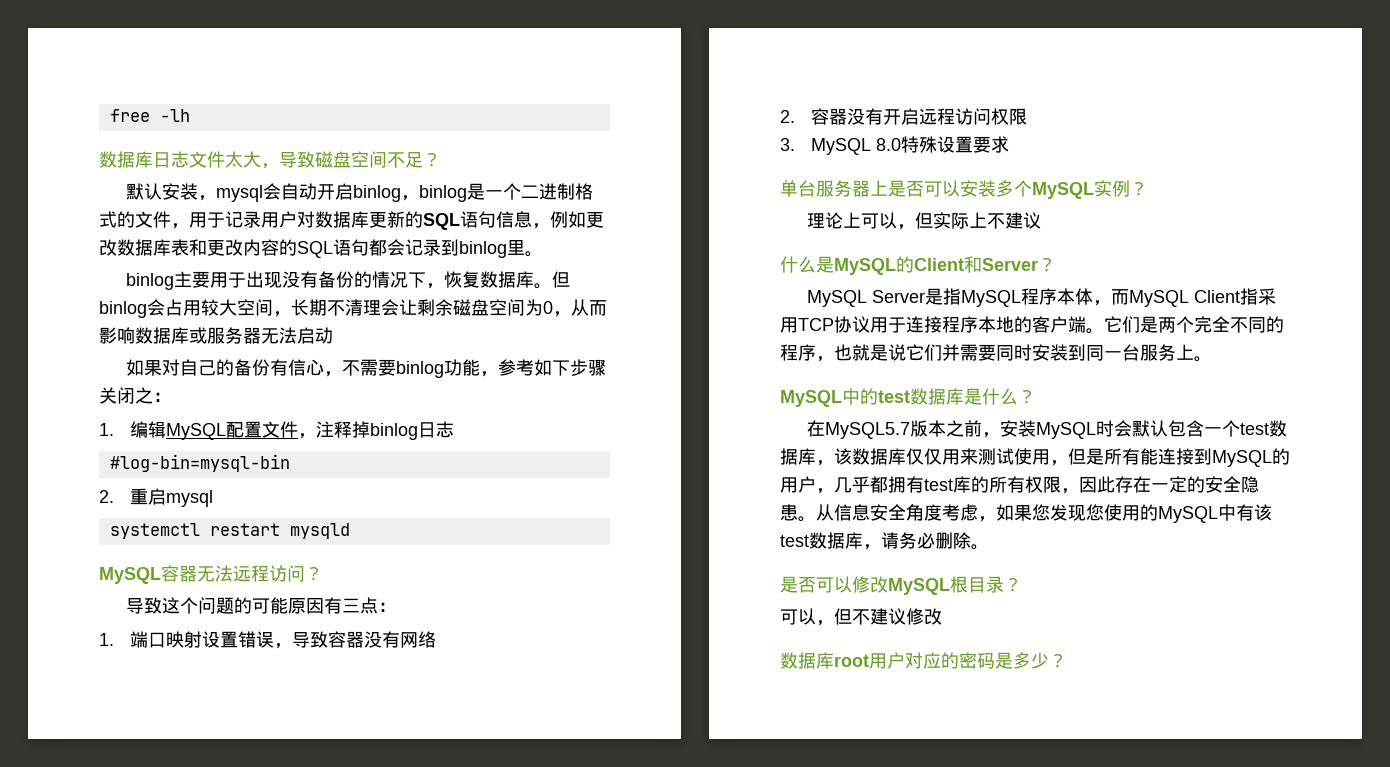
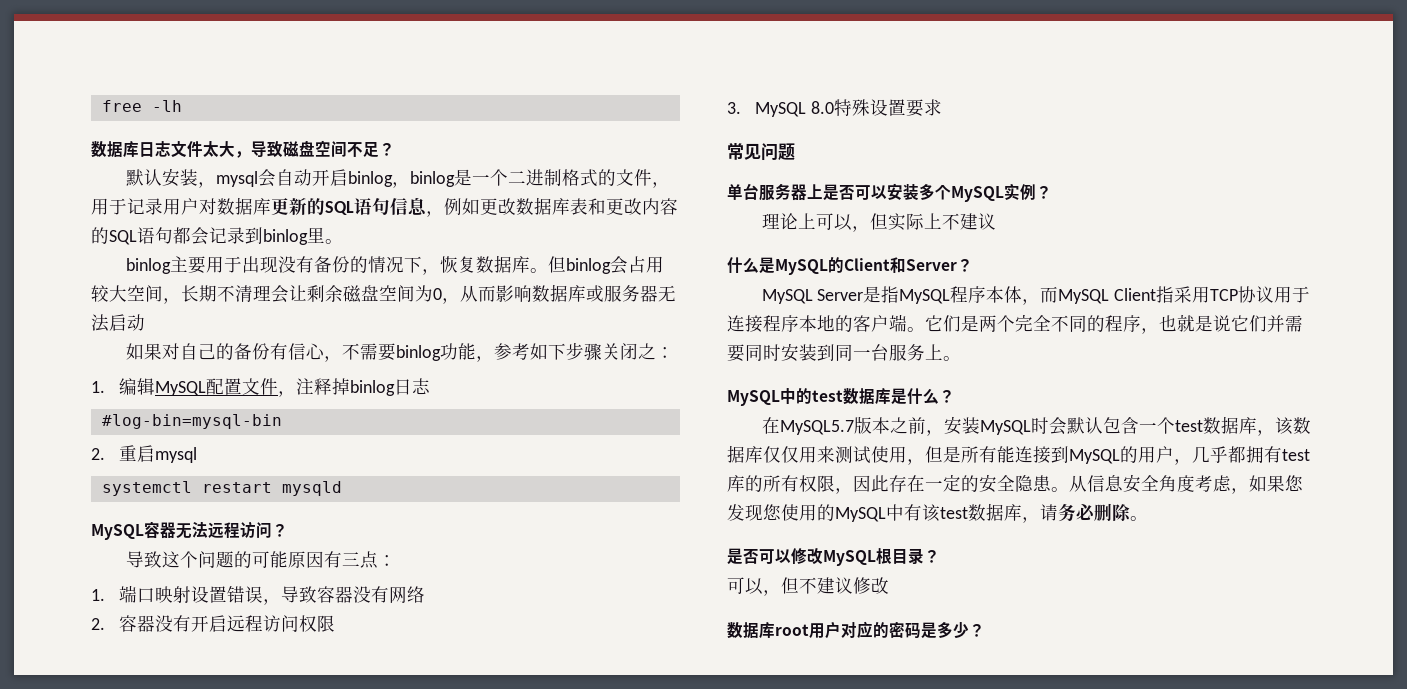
+ 常见问题

